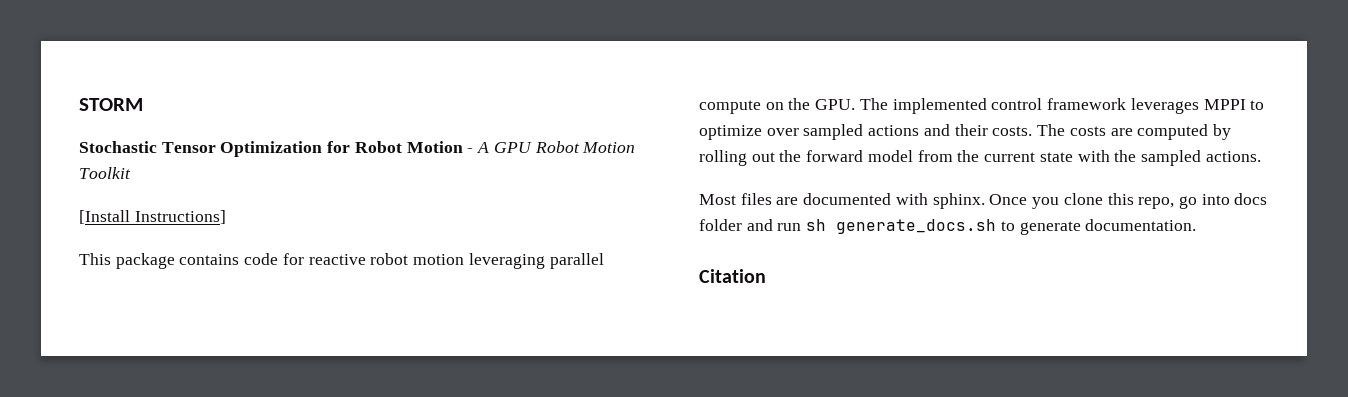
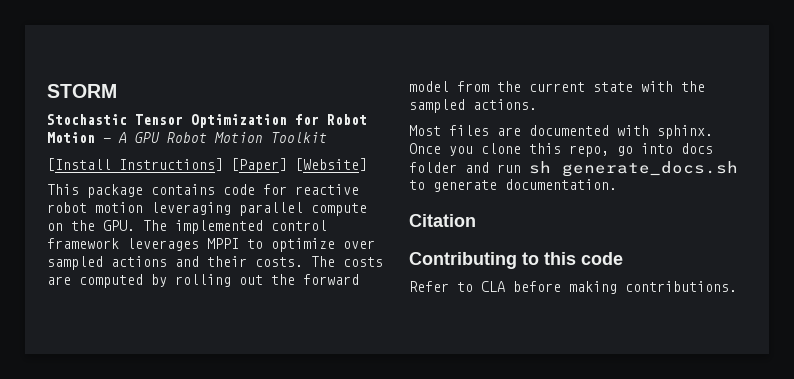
- [Install Instructions]
+ [Install Instructions] [Paper] [Website]
+ Contributing to this code
+ Refer to CLA before making contributions.

